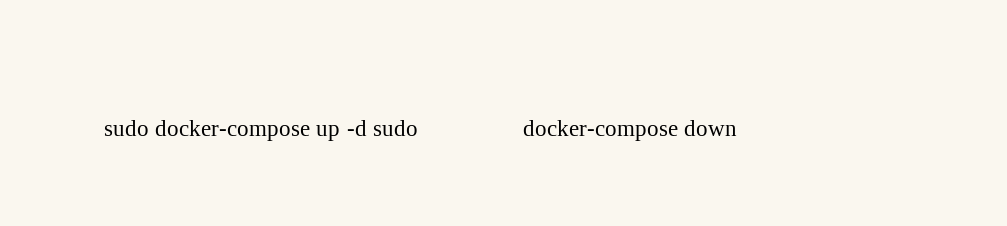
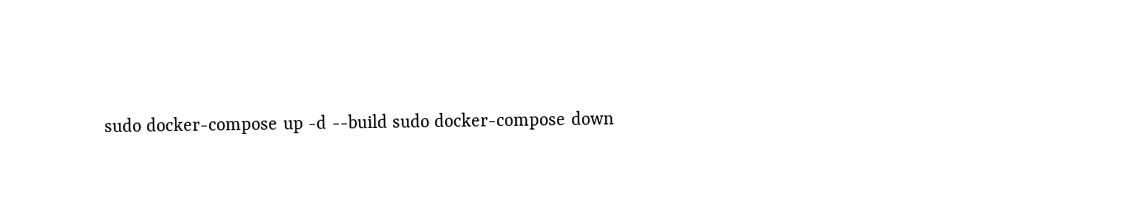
- sudo docker-compose up -d sudo docker-compose down
+ sudo docker-compose up -d --build sudo docker-compose down

